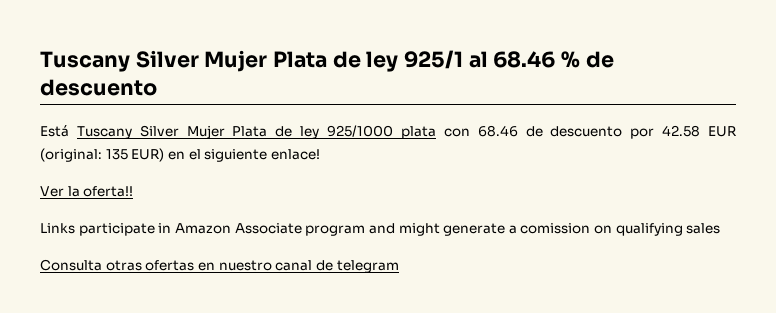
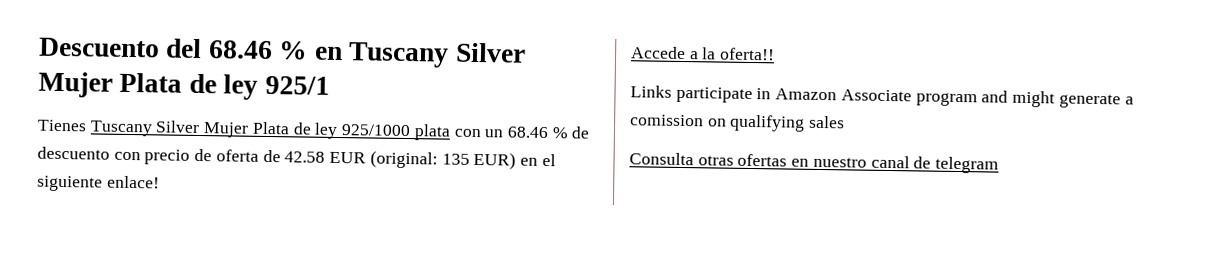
- Tuscany Silver Mujer Plata de ley 925/1 al 68.46 % de descuento
- Está Tuscany Silver Mujer Plata de ley 925/1000 plata con 68.46 de descuento por 42.58 EUR (original: 135 EUR) en el siguiente enlace!
+ Descuento del 68.46 % en Tuscany Silver Mujer Plata de ley 925/1
+ Tienes Tuscany Silver Mujer Plata de ley 925/1000 plata con un 68.46 % de descuento con precio de oferta de 42.58 EUR (original: 135 EUR) en el siguiente enlace!
- Ver la oferta!!
+ Accede a la oferta!!

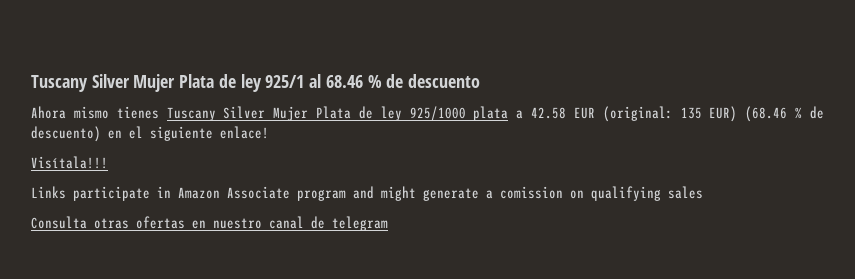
- Descuento del 68.46 % en Tuscany Silver Mujer Plata de ley 925/1
- Tienes Tuscany Silver Mujer Plata de ley 925/1000 plata con un 68.46 % de descuento con precio de oferta de 42.58 EUR (original: 135 EUR) en el siguiente enlace!
+ Tuscany Silver Mujer Plata de ley 925/1 al 68.46 % de descuento
+ Ahora mismo tienes Tuscany Silver Mujer Plata de ley 925/1000 plata a 42.58 EUR (original: 135 EUR) (68.46 % de descuento) en el siguiente enlace!
- Accede a la oferta!!
+ Visítala!!!

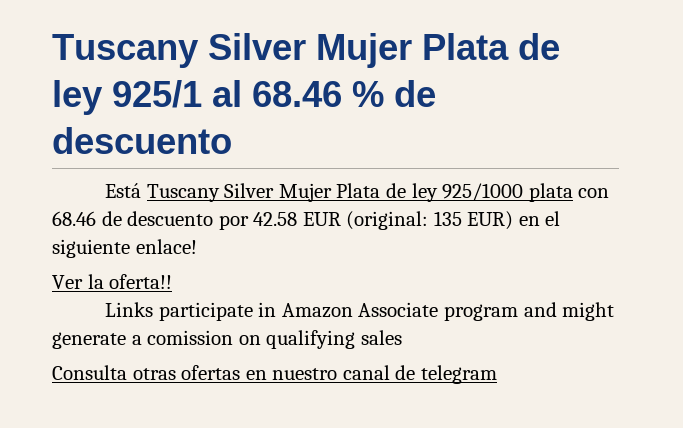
- Ahora mismo tienes Tuscany Silver Mujer Plata de ley 925/1000 plata a 42.58 EUR (original: 135 EUR) (68.46 % de descuento) en el siguiente enlace!
+ Está Tuscany Silver Mujer Plata de ley 925/1000 plata con 68.46 de descuento por 42.58 EUR (original: 135 EUR) en el siguiente enlace!
- Visítala!!!
+ Ver la oferta!!

